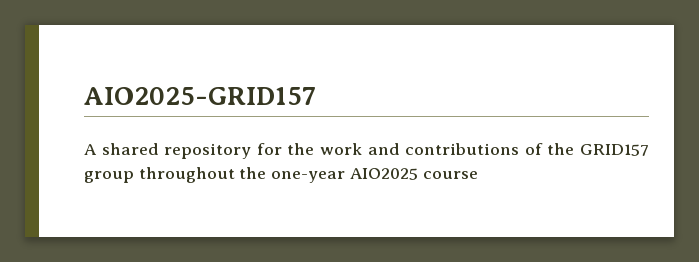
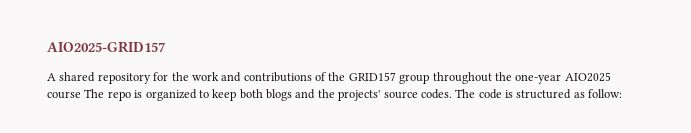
- A shared repository for the work and contributions of the GRID157 group throughout the one-year AIO2025 course
+ A shared repository for the work and contributions of the GRID157 group throughout the one-year AIO2025 course The repo is organized to keep both blogs and the projects' source codes. The code is structured as follow:

